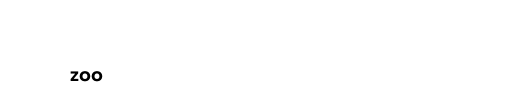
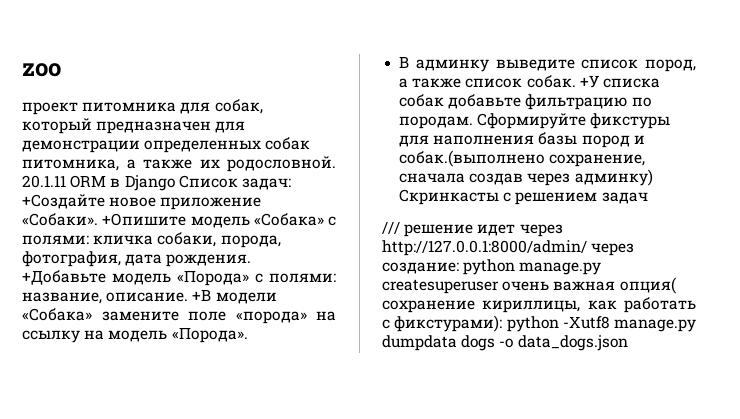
+ проект питомника для собак, который предназначен для демонстрации определенных собак питомника, а также их родословной. 20.1.11 ORM в Django Список задач: +Создайте новое приложение «Собаки». +Опишите модель «Собака» с полями: кличка собаки, порода, фотография, дата рождения. +Добавьте модель «Порода» с полями: название, описание. +В модели «Собака» замените поле «порода» на ссылку на модель «Порода».
+ В админку выведите список пород, а также список собак. +У списка собак добавьте фильтрацию по породам. Сформируйте фикстуры для наполнения базы пород и собак.(выполнено сохранение, сначала создав через админку) Скринкасты с решением задач
+ /// решение идет через http://127.0.0.1:8000/admin/ через создание: python manage.py createsuperuser очень важная опция( сохранение кириллицы, как работать с фикстурами): python -Xutf8 manage.py dumpdata dogs -o data_dogs.json

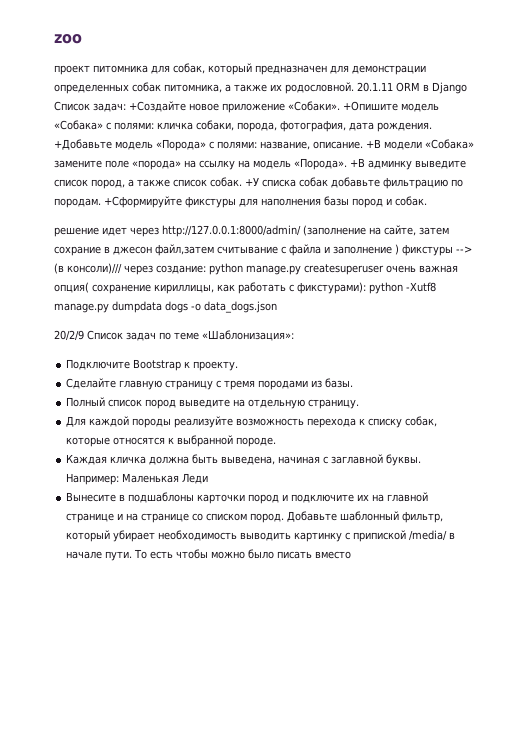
- +В модели «Собака» замените поле «порода» на ссылку на модель «Порода».
- В админку выведите список пород, а также список собак.
+ +В модели «Собака» замените поле «порода» на ссылку на модель «Порода». +В админку выведите список пород, а также список собак.
- Сформируйте фикстуры для наполнения базы пород и собак.(выполнено сохранение, сначала создав через админку) Скринкасты с решением задач
- /// решение идет через http://127.0.0.1:8000/admin/ через создание: python manage.py createsuperuser очень важная опция( сохранение кириллицы, как работать с фикстурами): python -Xutf8 manage.py dumpdata dogs -o data_dogs.json
+ +Сформируйте фикстуры для наполнения базы пород и собак.
+ решение идет через http://127.0.0.1:8000/admin/ (заполнение на сайте, затем сохрание в джесон файл,затем считывание с файла и заполнение ) фикстуры --> (в консоли)/// через создание: python manage.py createsuperuser очень важная опция( сохранение кириллицы, как работать с фикстурами): python -Xutf8 manage.py dumpdata dogs -o data_dogs.json
+ 20/2/9 Список задач по теме «Шаблонизация»:
+ Подключите Bootstrap к проекту.
+ Сделайте главную страницу с тремя породами из базы.
+ Полный список пород выведите на отдельную страницу.
+ Для каждой породы реализуйте возможность перехода к списку собак, которые относятся к выбранной породе.
+ Каждая кличка должна быть выведена, начиная с заглавной буквы. Например: Маленькая Леди
+ Вынесите в подшаблоны карточки пород и подключите их на главной странице и на странице со списком пород. Добавьте шаблонный фильтр, который убирает необходимость выводить картинку с припиской /media/ в начале пути. То есть чтобы можно было писать вместо

